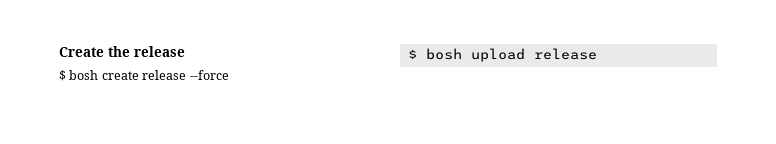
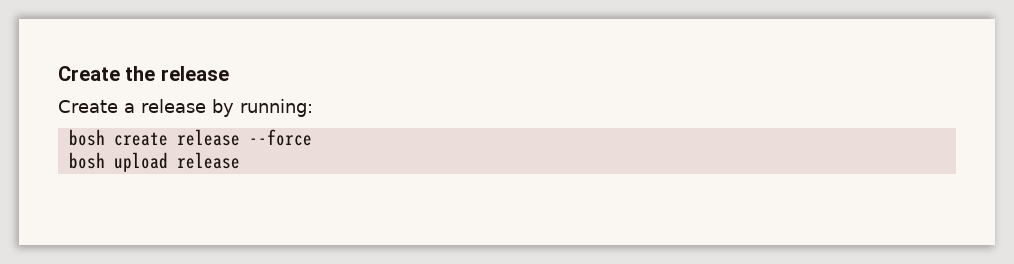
- $ bosh create release --force
+ Create a release by running:
+ bosh create release --force
- $ bosh upload release
+ bosh upload release

